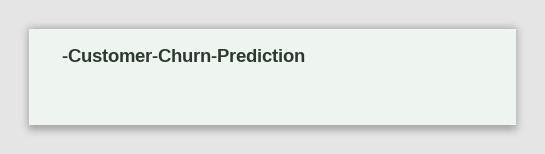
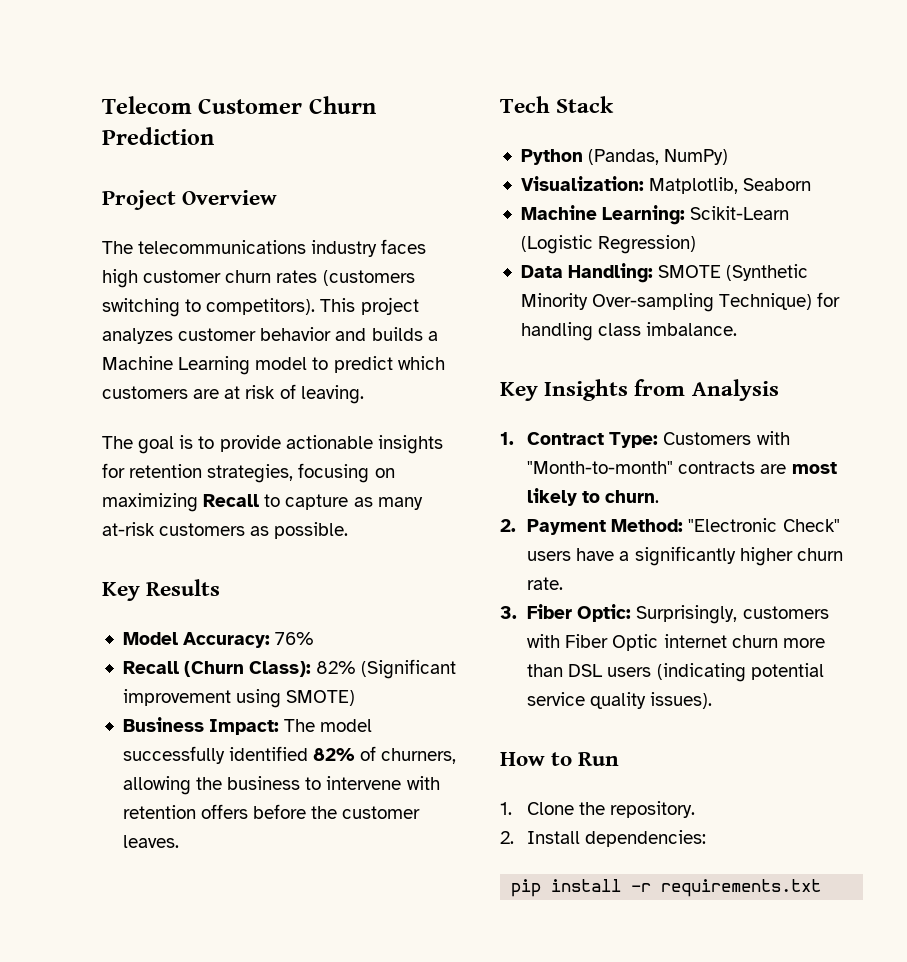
- -Customer-Churn-Prediction
+ Telecom Customer Churn Prediction
+ Project Overview
+ The telecommunications industry faces high customer churn rates (customers switching to competitors). This project analyzes customer behavior and builds a Machine Learning model to predict which customers are at risk of leaving.
+ The goal is to provide actionable insights for retention strategies, focusing on maximizing Recall to capture as many at-risk customers as possible.
+ Key Results
+ Model Accuracy: 76%
+ Recall (Churn Class): 82% (Significant improvement using SMOTE)
+ Business Impact: The model successfully identified 82% of churners, allowing the business to intervene with retention offers before the customer leaves.
+ Tech Stack
+ Python (Pandas, NumPy)
+ Visualization: Matplotlib, Seaborn
+ Machine Learning: Scikit-Learn (Logistic Regression)
+ Data Handling: SMOTE (Synthetic Minority Over-sampling Technique) for handling class imbalance.
+ Key Insights from Analysis
+ 1. Contract Type: Customers with "Month-to-month" contracts are most likely to churn.
+ 2. Payment Method: "Electronic Check" users have a significantly higher churn rate.
+ 3. Fiber Optic: Surprisingly, customers with Fiber Optic internet churn more than DSL users (indicating potential service quality issues).
+ How to Run
+ 1. Clone the repository.
+ 2. Install dependencies:
+ pip install -r requirements.txt

